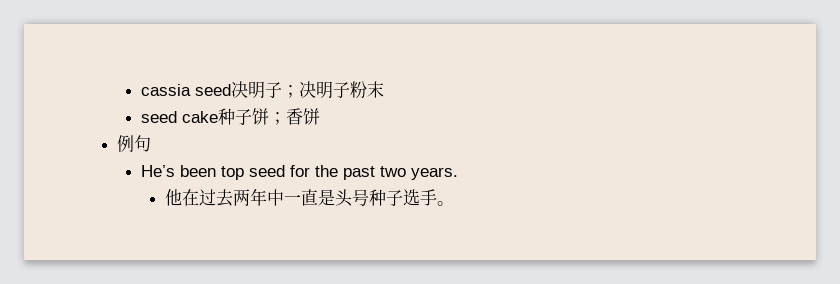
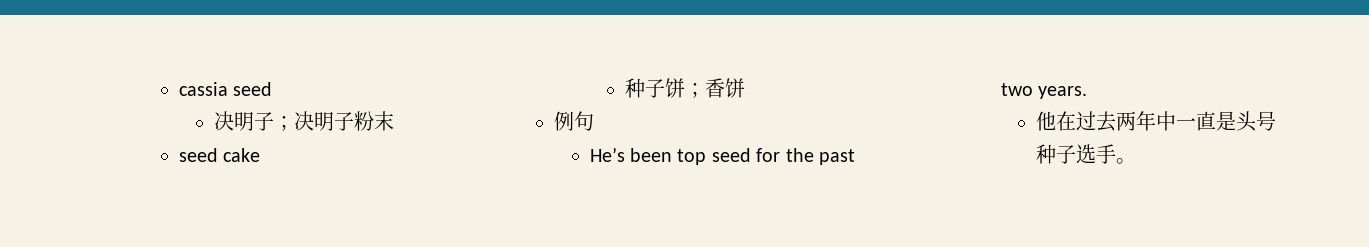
- cassia seed决明子；决明子粉末
+ cassia seed
+ 决明子；决明子粉末
- seed cake种子饼；香饼
+ seed cake
+ 种子饼；香饼

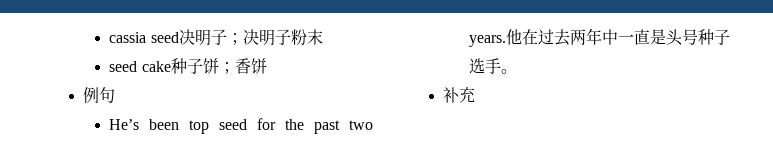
- cassia seed
- 决明子；决明子粉末
+ cassia seed决明子；决明子粉末
- seed cake
- 种子饼；香饼
+ seed cake种子饼；香饼
- He’s been top seed for the past two years.
- 他在过去两年中一直是头号种子选手。
+ He’s been top seed for the past two years.他在过去两年中一直是头号种子选手。
+ 补充

